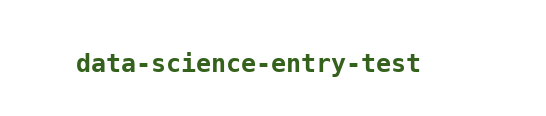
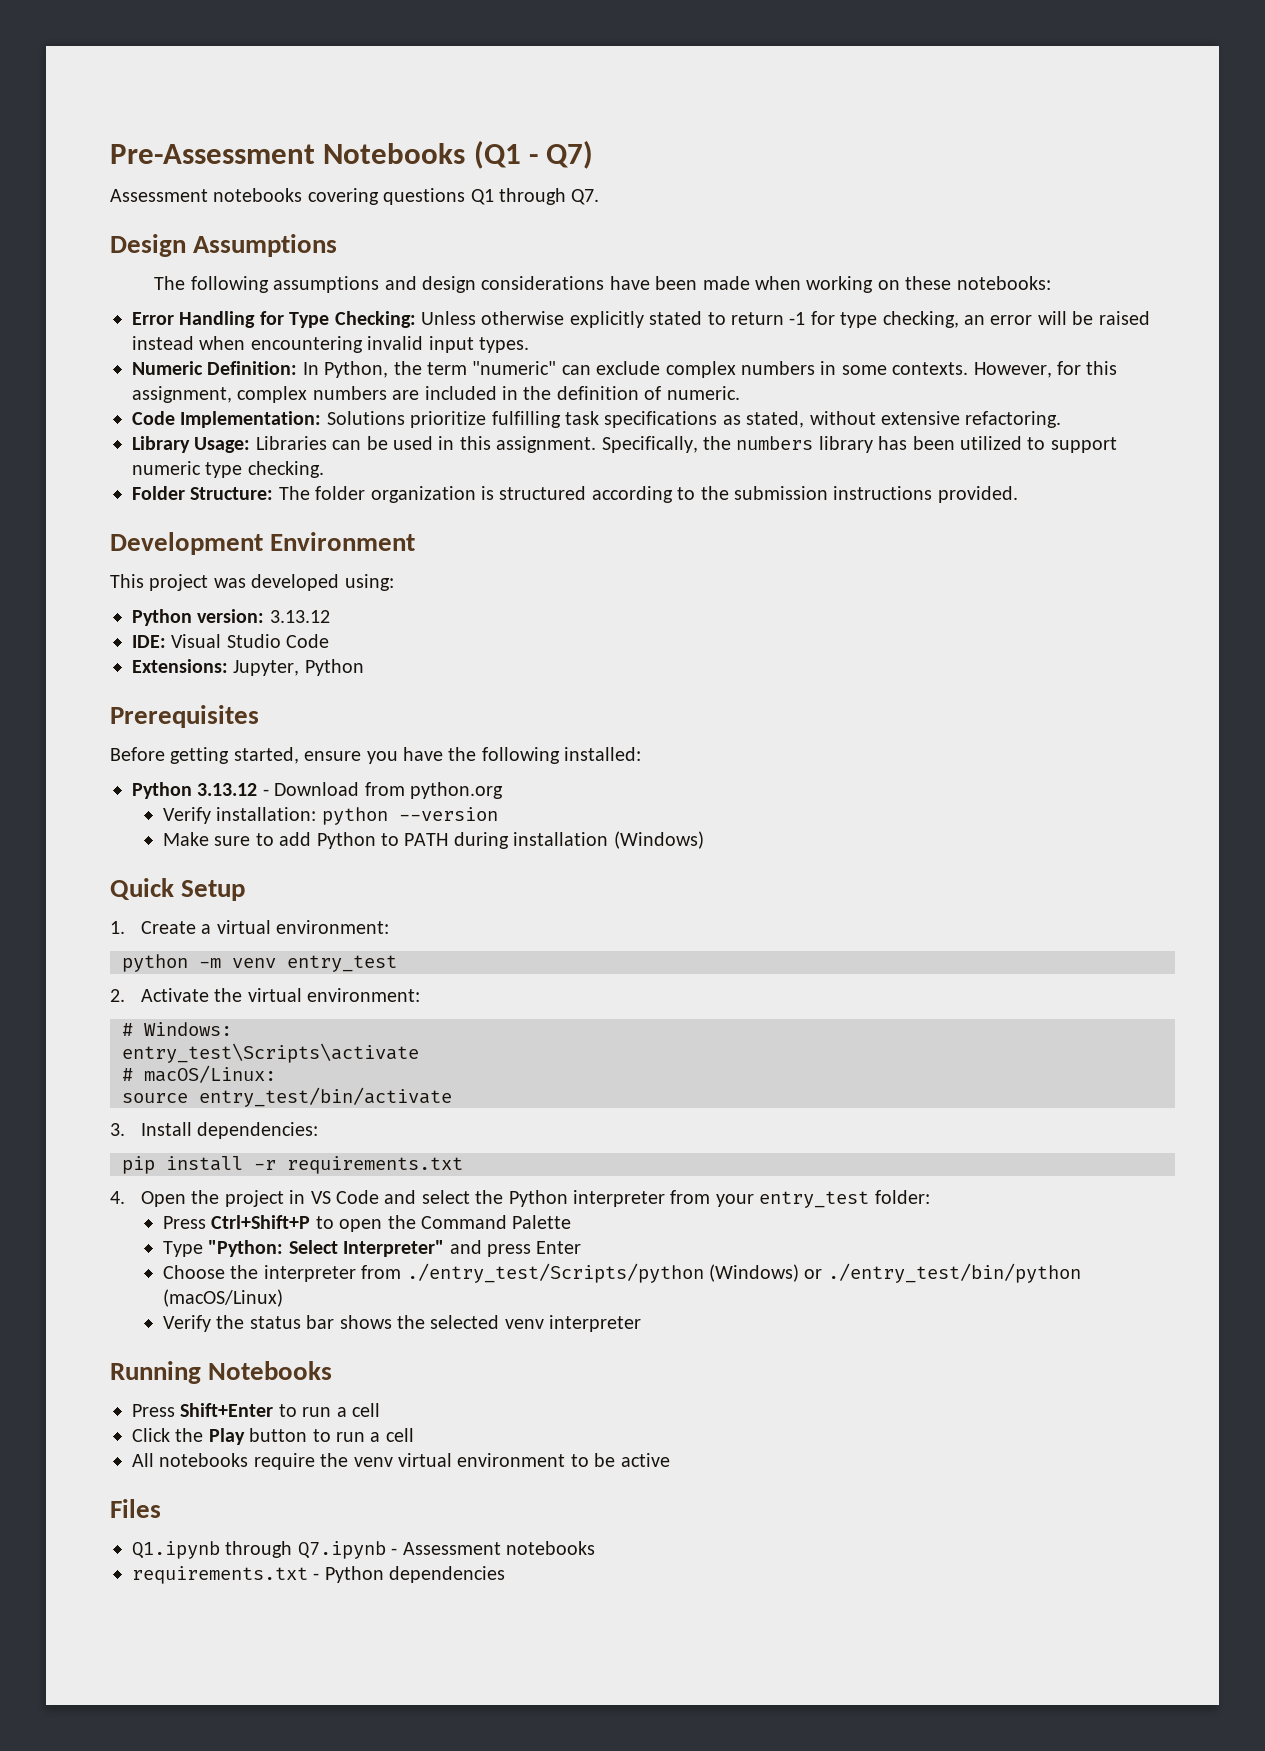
- data-science-entry-test
+ Pre-Assessment Notebooks (Q1 - Q7)
+ Assessment notebooks covering questions Q1 through Q7.
+ Design Assumptions
+ The following assumptions and design considerations have been made when working on these notebooks:
+ Error Handling for Type Checking: Unless otherwise explicitly stated to return -1 for type checking, an error will be raised instead when encountering invalid input types.
+ Numeric Definition: In Python, the term "numeric" can exclude complex numbers in some contexts. However, for this assignment, complex numbers are included in the definition of numeric.
+ Code Implementation: Solutions prioritize fulfilling task specifications as stated, without extensive refactoring.
+ Library Usage: Libraries can be used in this assignment. Specifically, the numbers library has been utilized to support numeric type checking.
+ Folder Structure: The folder organization is structured according to the submission instructions provided.
+ Development Environment
+ This project was developed using:
+ Python version: 3.13.12
+ IDE: Visual Studio Code
+ Extensions: Jupyter, Python
+ Prerequisites
+ Before getting started, ensure you have the following installed:
+ Python 3.13.12 - Download from python.org
+ Verify installation: python --version
+ Make sure to add Python to PATH during installation (Windows)
+ Quick Setup
+ 1. Create a virtual environment:
+ python -m venv entry_test
+ 2. Activate the virtual environment:
+ # Windows:
+ entry_test\Scripts\activate
+ # macOS/Linux:
+ source entry_test/bin/activate
+ 3. Install dependencies:
+ pip install -r requirements.txt
+ 4. Open the project in VS Code and select the Python interpreter from your entry_test folder:
+ Press Ctrl+Shift+P to open the Command Palette
+ Type "Python: Select Interpreter" and press Enter
+ Choose the interpreter from ./entry_test/Scripts/python (Windows) or ./entry_test/bin/python (macOS/Linux)
+ Verify the status bar shows the selected venv interpreter
+ Running Notebooks
+ Press Shift+Enter to run a cell
+ Click the Play button to run a cell
+ All notebooks require the venv virtual environment to be active
+ Files
+ Q1.ipynb through Q7.ipynb - Assessment notebooks
+ requirements.txt - Python dependencies

